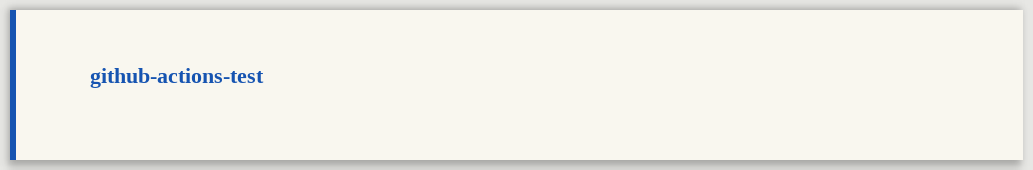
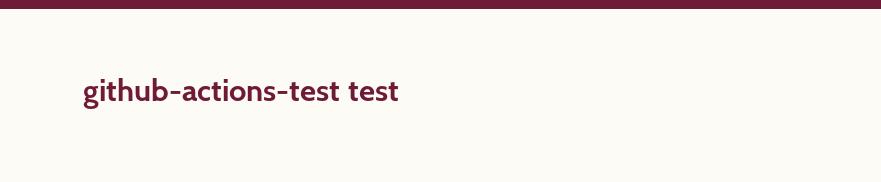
- github-actions-test
+ github-actions-test test

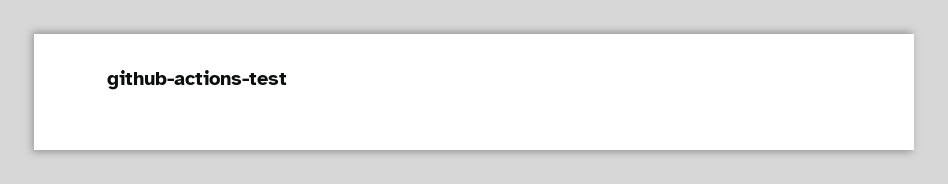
- github-actions-test test
+ github-actions-test

